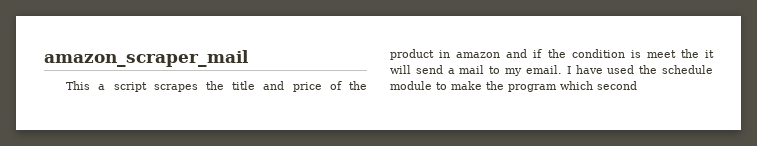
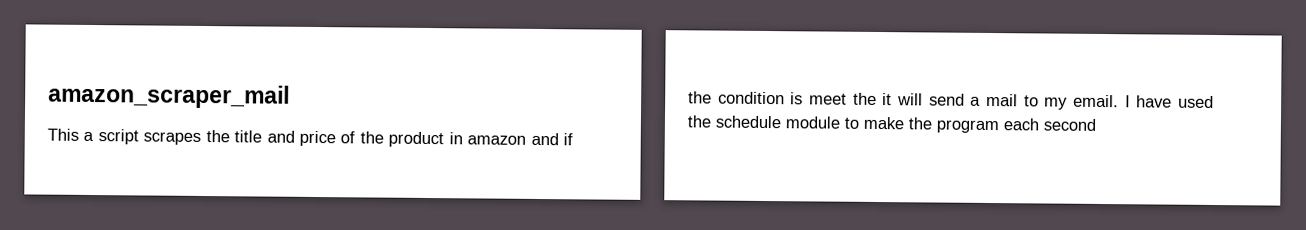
- I have used the schedule module to make the program which second
+ I have used the schedule module to make the program each second

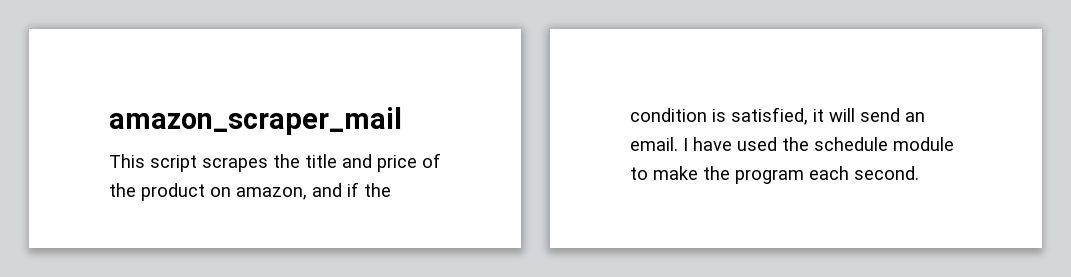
- This a script scrapes the title and price of the product in amazon and if the condition is meet the it will send a mail to my email.
+ This script scrapes the title and price of the product on amazon, and if the condition is satisfied, it will send an email.
- I have used the schedule module to make the program each second
+ I have used the schedule module to make the program each second.

